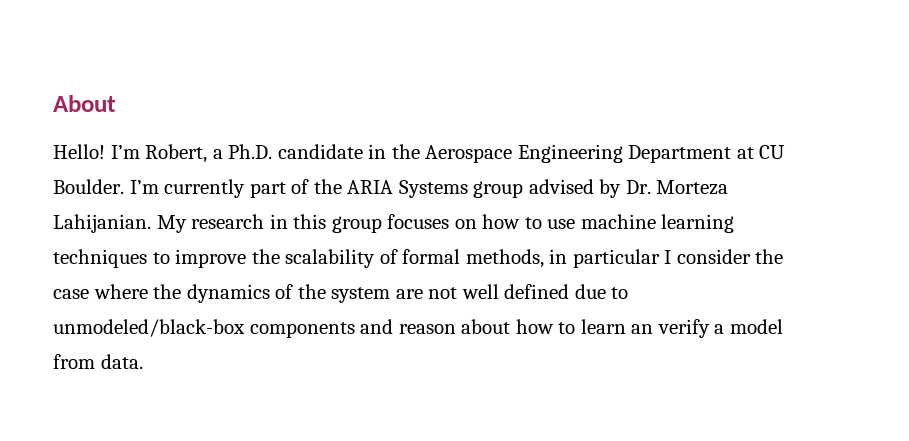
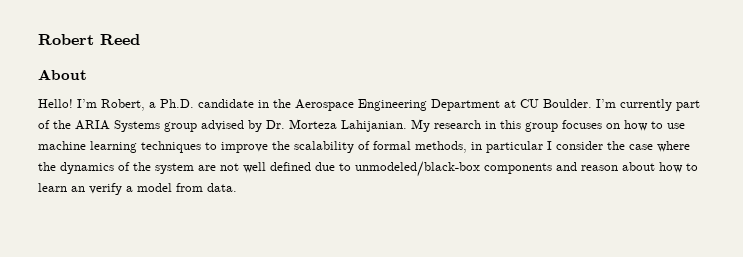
+ Robert Reed

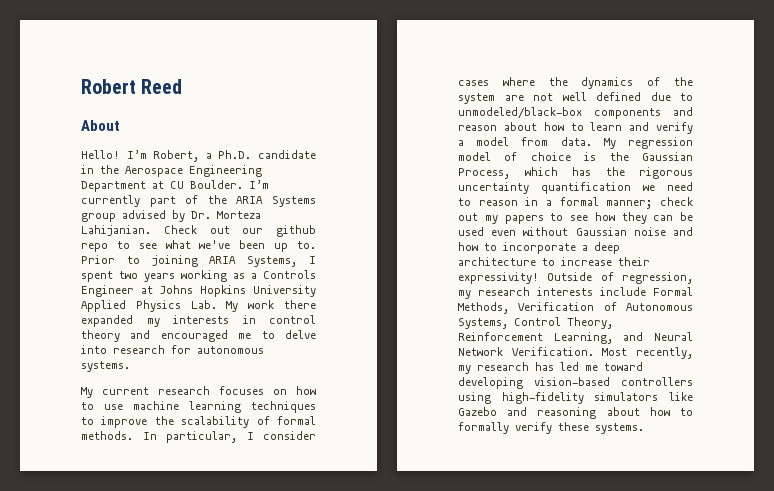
- My research in this group focuses on how to use machine learning techniques to improve the scalability of formal methods, in particular I consider the case where the dynamics of the system are not well defined due to unmodeled/black-box components and reason about how to learn an verify a model from data.
+ Check out our github repo to see what we've been up to. Prior to joining ARIA Systems, I spent two years working as a Controls Engineer at Johns Hopkins University Applied Physics Lab. My work there expanded my interests in control theory and encouraged me to delve into research for autonomous systems.
+ My current research focuses on how to use machine learning techniques to improve the scalability of formal methods. In particular, I consider cases where the dynamics of the system are not well defined due to unmodeled/black-box components and reason about how to learn and verify a model from data.
+ My regression model of choice is the Gaussian Process, which has the rigorous uncertainty quantification we need to reason in a formal manner; check out my papers to see how they can be used even without Gaussian noise and how to incorporate a deep architecture to increase their expressivity! Outside of regression, my research interests include Formal Methods, Verification of Autonomous Systems, Control Theory, Reinforcement Learning, and Neural Network Verification. Most recently, my research has led me toward developing vision-based controllers using high-fidelity simulators like Gazebo and reasoning about how to formally verify these systems.

